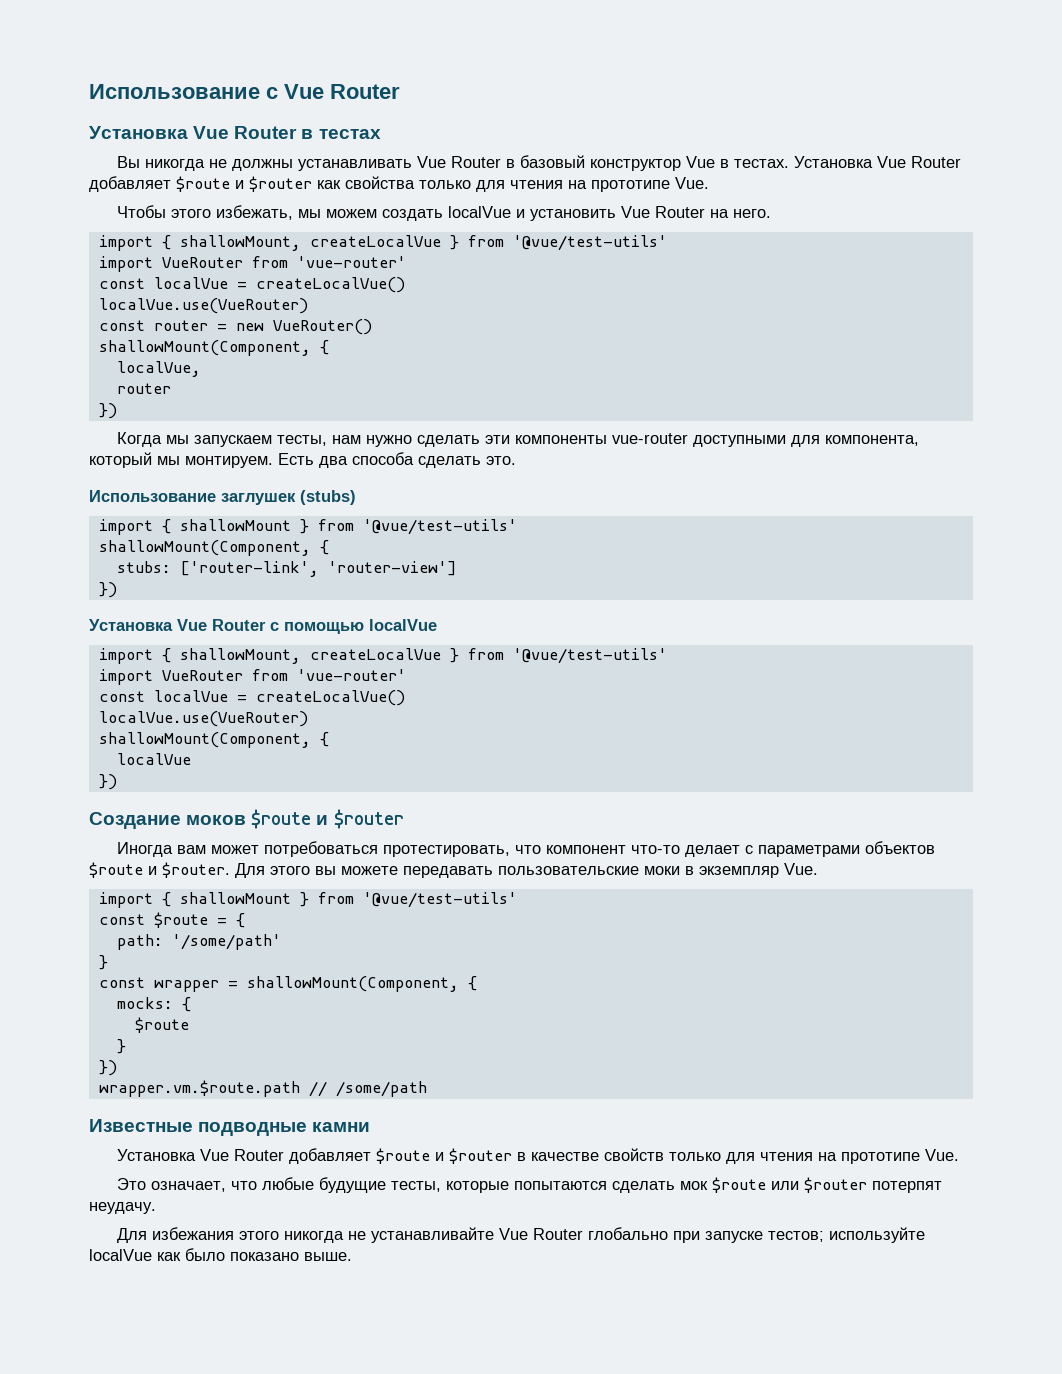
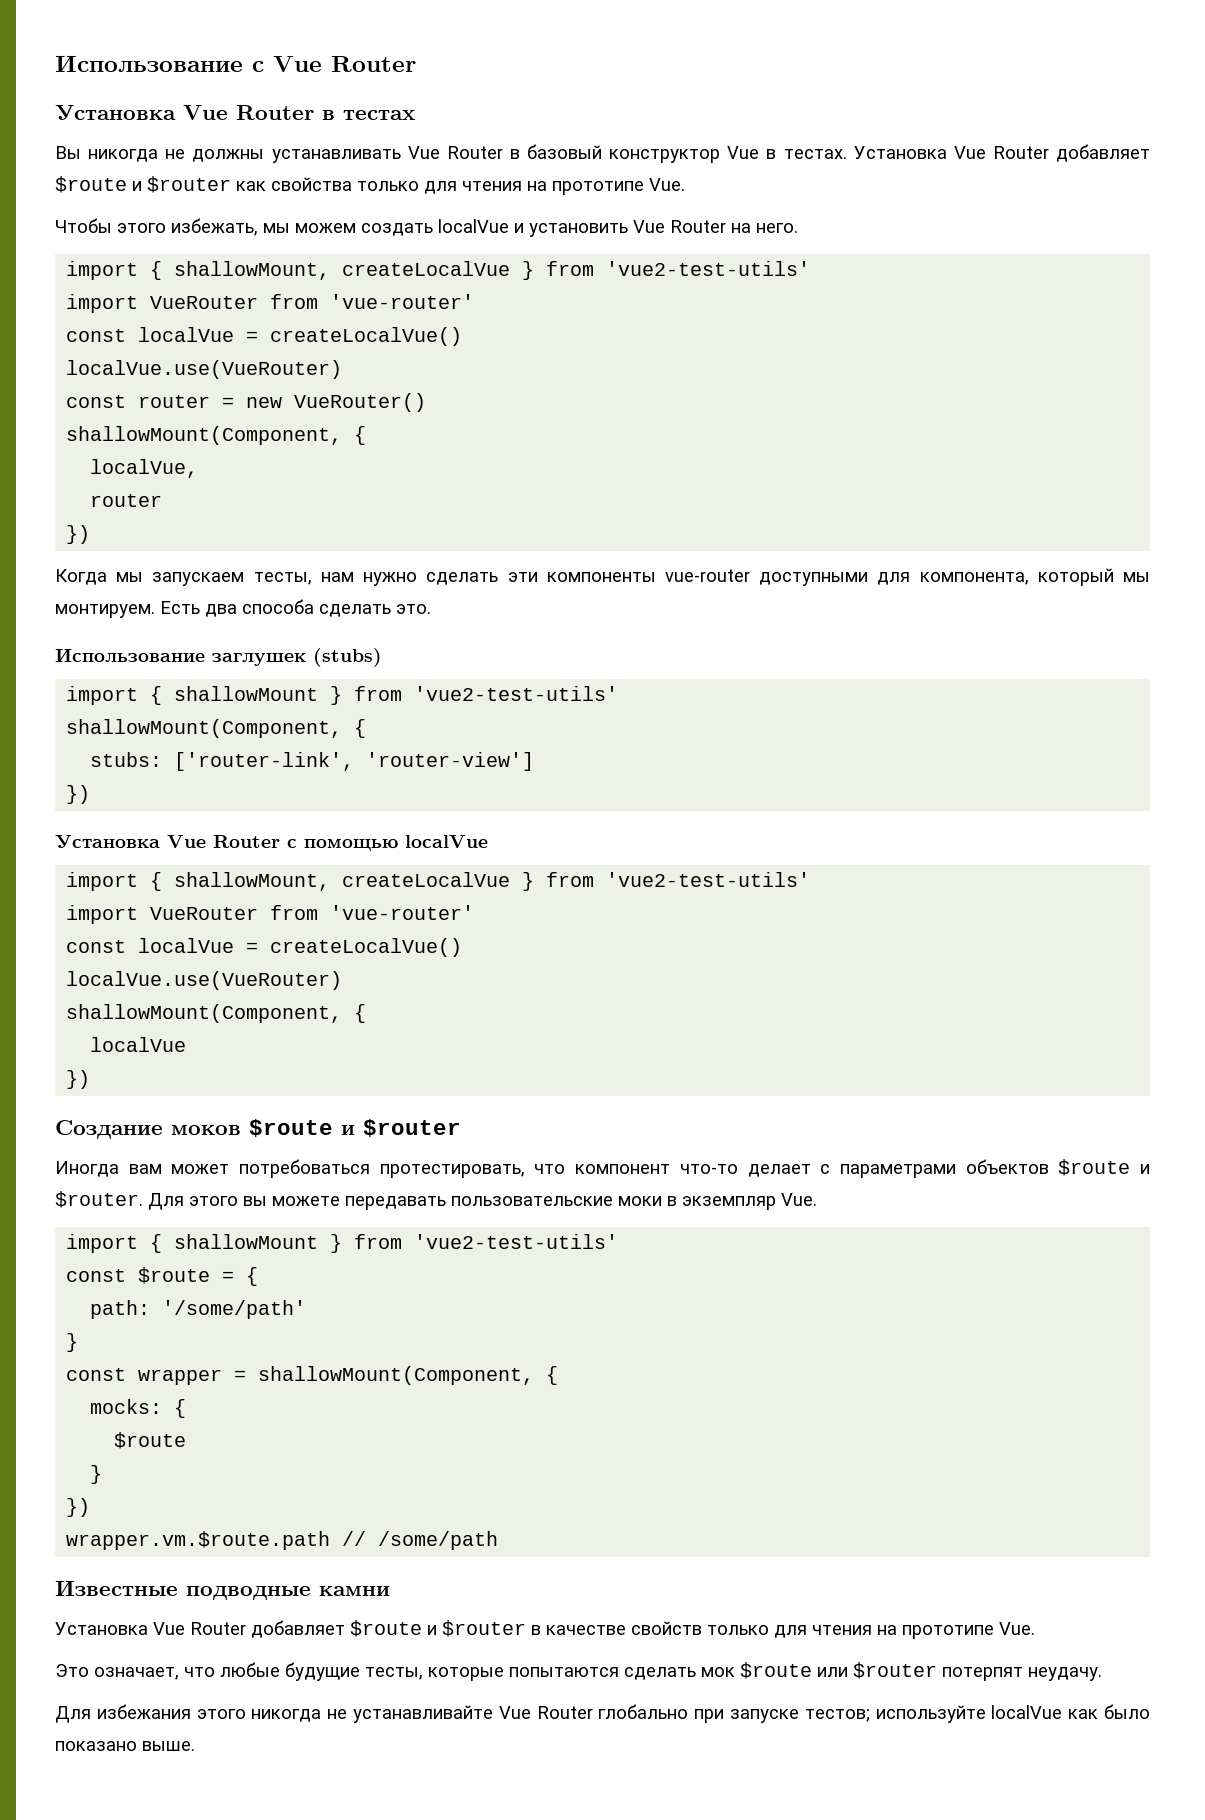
  Чтобы этого избежать, мы можем создать localVue и установить Vue Router на него.
- import { shallowMount, createLocalVue } from '@vue/test-utils'
+ import { shallowMount, createLocalVue } from 'vue2-test-utils'
  Использование заглушек (stubs)
- import { shallowMount } from '@vue/test-utils'
+ import { shallowMount } from 'vue2-test-utils'
  Установка Vue Router с помощью localVue
- import { shallowMount, createLocalVue } from '@vue/test-utils'
+ import { shallowMount, createLocalVue } from 'vue2-test-utils'
  Для этого вы можете передавать пользовательские моки в экземпляр Vue.
- import { shallowMount } from '@vue/test-utils'
+ import { shallowMount } from 'vue2-test-utils'

